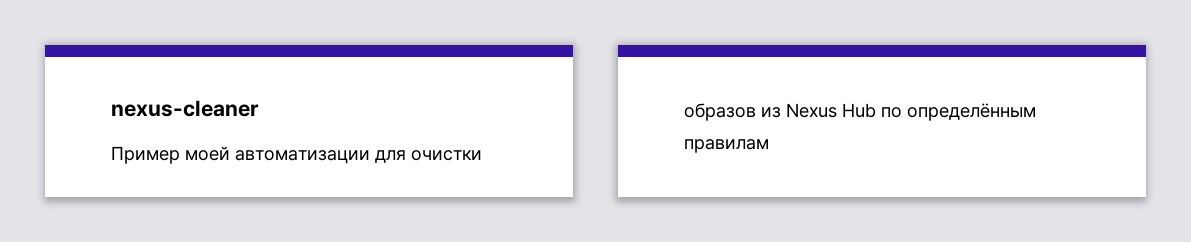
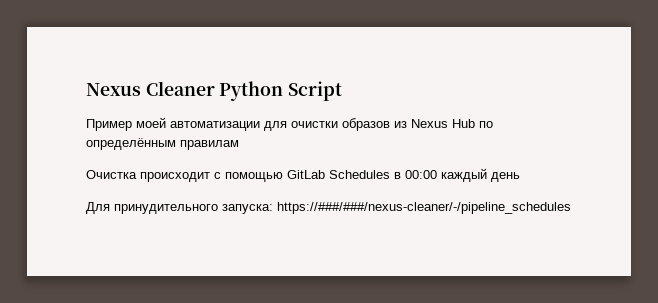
- nexus-cleaner
+ Nexus Cleaner Python Script
+ Очистка происходит с помощью GitLab Schedules в 00:00 каждый день
+ Для принудительного запуска: https://###/###/nexus-cleaner/-/pipeline_schedules

